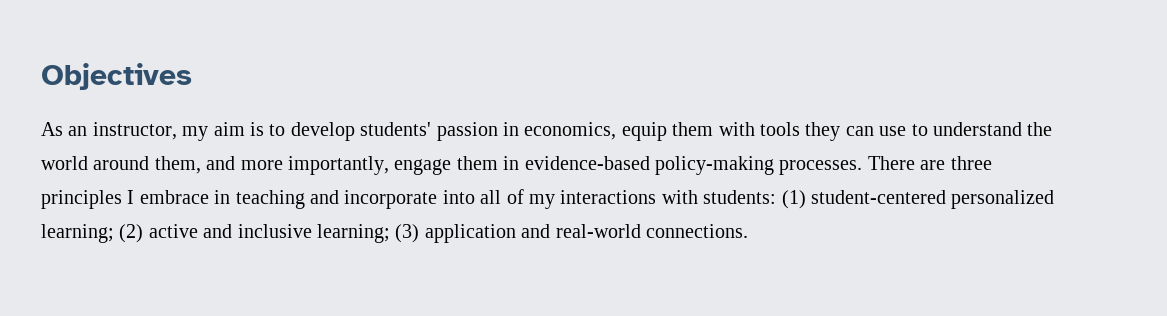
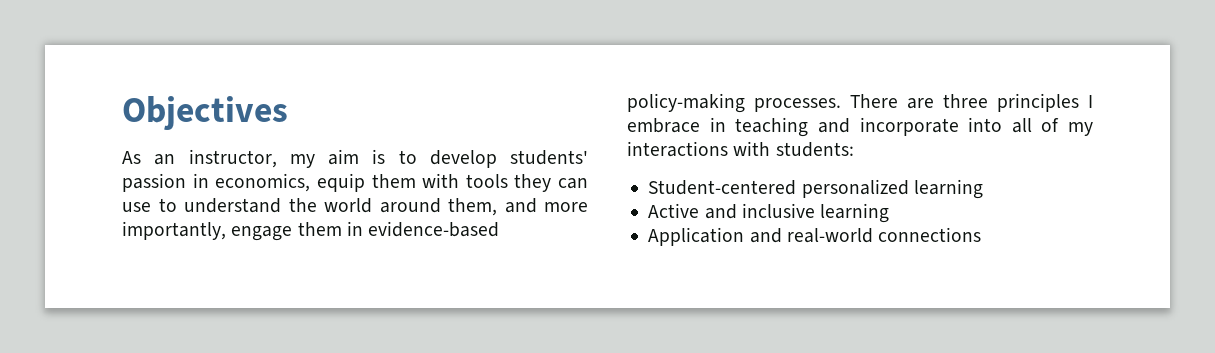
- There are three principles I embrace in teaching and incorporate into all of my interactions with students: (1) student-centered personalized learning; (2) active and inclusive learning; (3) application and real-world connections.
+ There are three principles I embrace in teaching and incorporate into all of my interactions with students:
+ Student-centered personalized learning
+ Active and inclusive learning
+ Application and real-world connections

